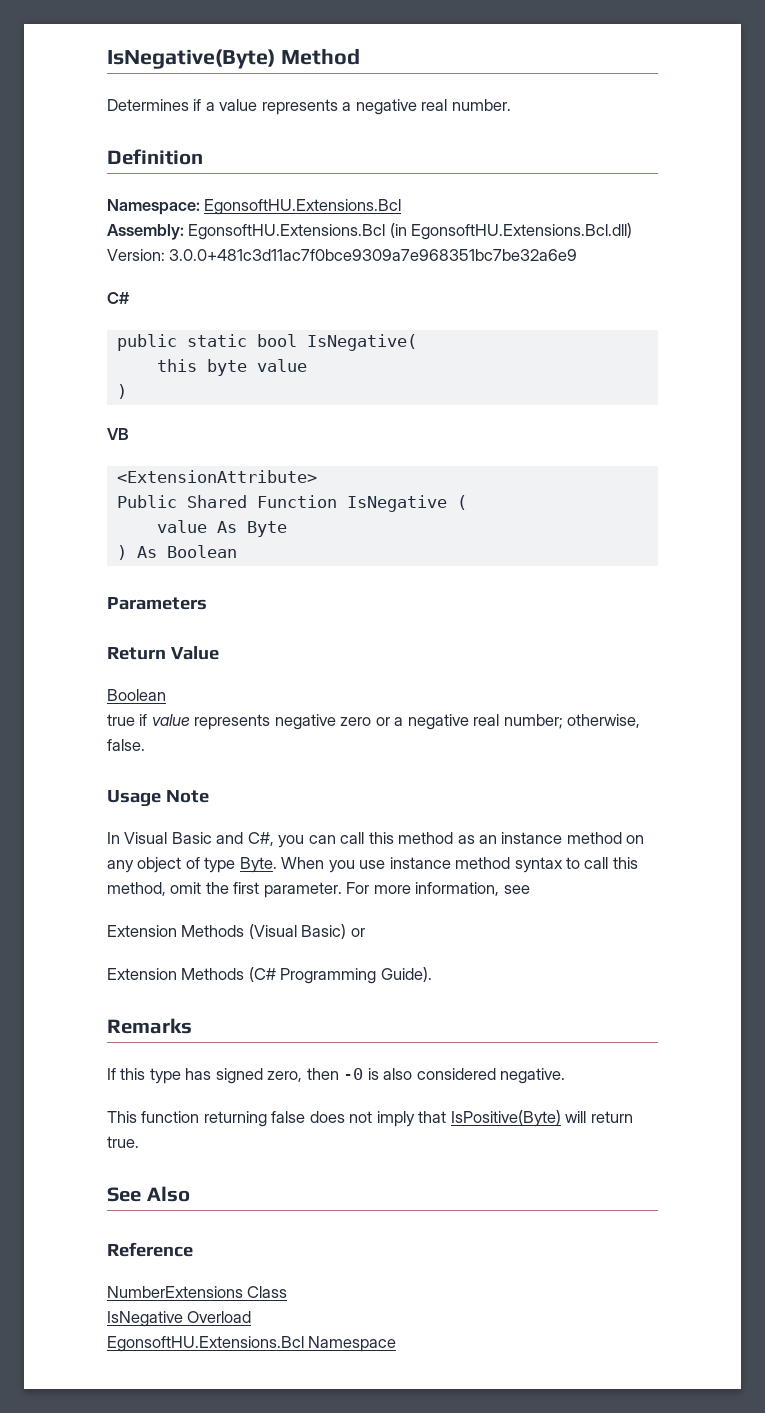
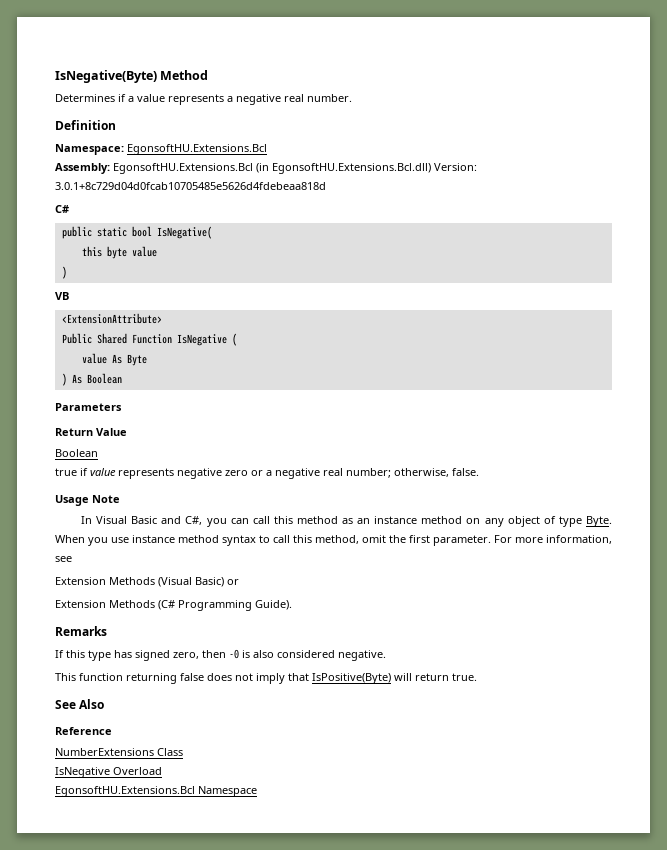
- Assembly: EgonsoftHU.Extensions.Bcl (in EgonsoftHU.Extensions.Bcl.dll) Version: 3.0.0+481c3d11ac7f0bce9309a7e968351bc7be32a6e9
+ Assembly: EgonsoftHU.Extensions.Bcl (in EgonsoftHU.Extensions.Bcl.dll) Version: 3.0.1+8c729d04d0fcab10705485e5626d4fdebeaa818d

